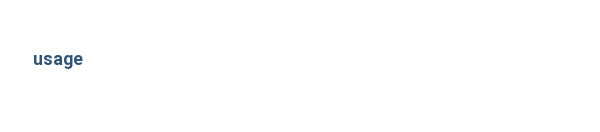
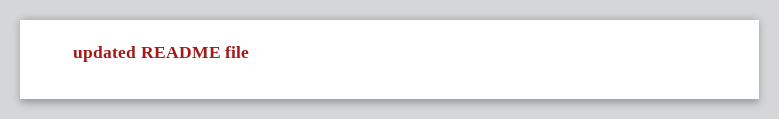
- usage
+ updated README file

